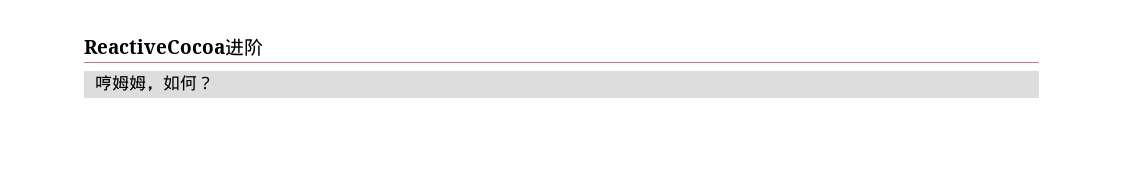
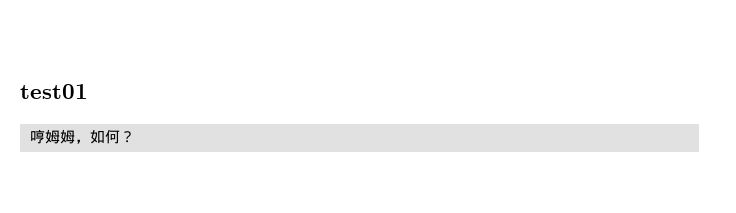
- ReactiveCocoa进阶
+ test01

